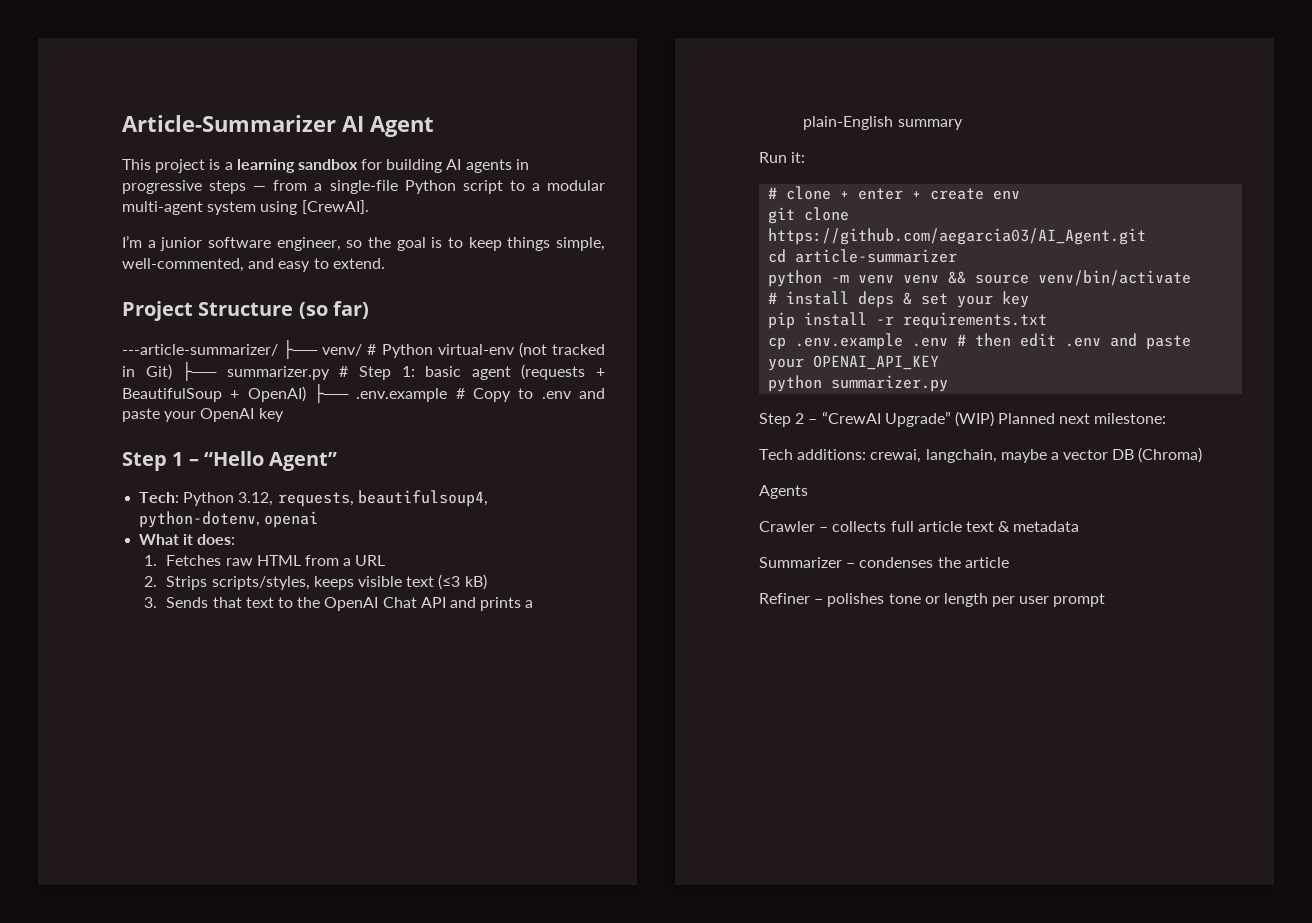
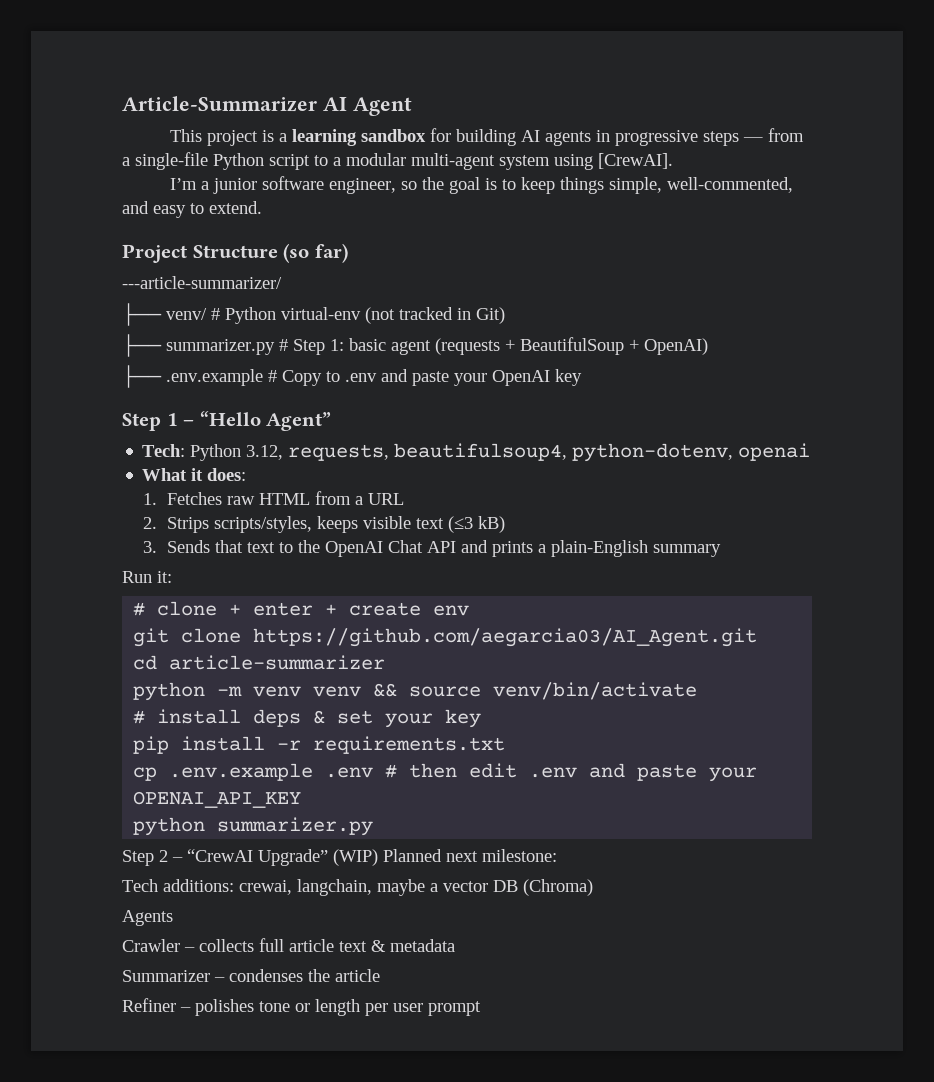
- ---article-summarizer/ ├── venv/ # Python virtual-env (not tracked in Git) ├── summarizer.py # Step 1: basic agent (requests + BeautifulSoup + OpenAI) ├── .env.example # Copy to .env and paste your OpenAI key
+ ---article-summarizer/
+ ├── venv/ # Python virtual-env (not tracked in Git)
+ ├── summarizer.py # Step 1: basic agent (requests + BeautifulSoup + OpenAI)
+ ├── .env.example # Copy to .env and paste your OpenAI key

